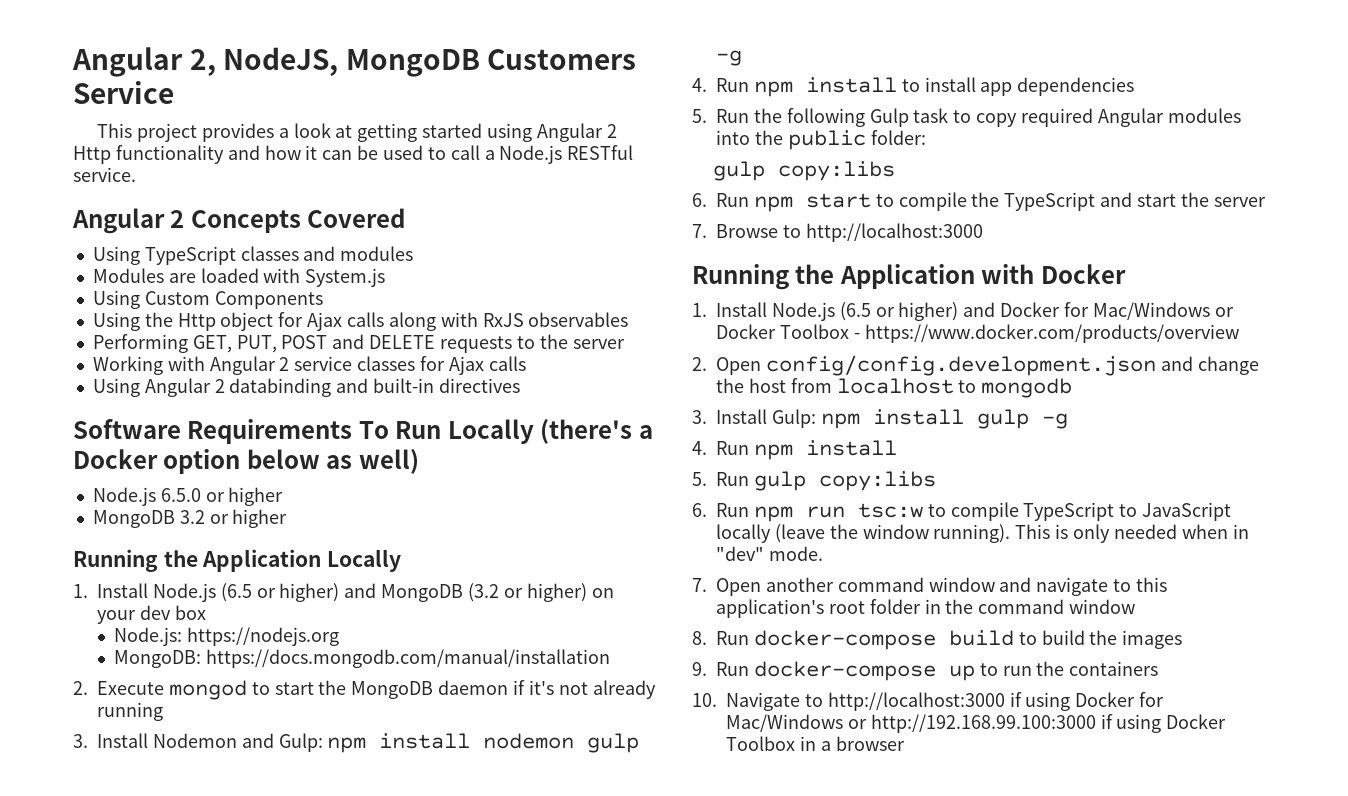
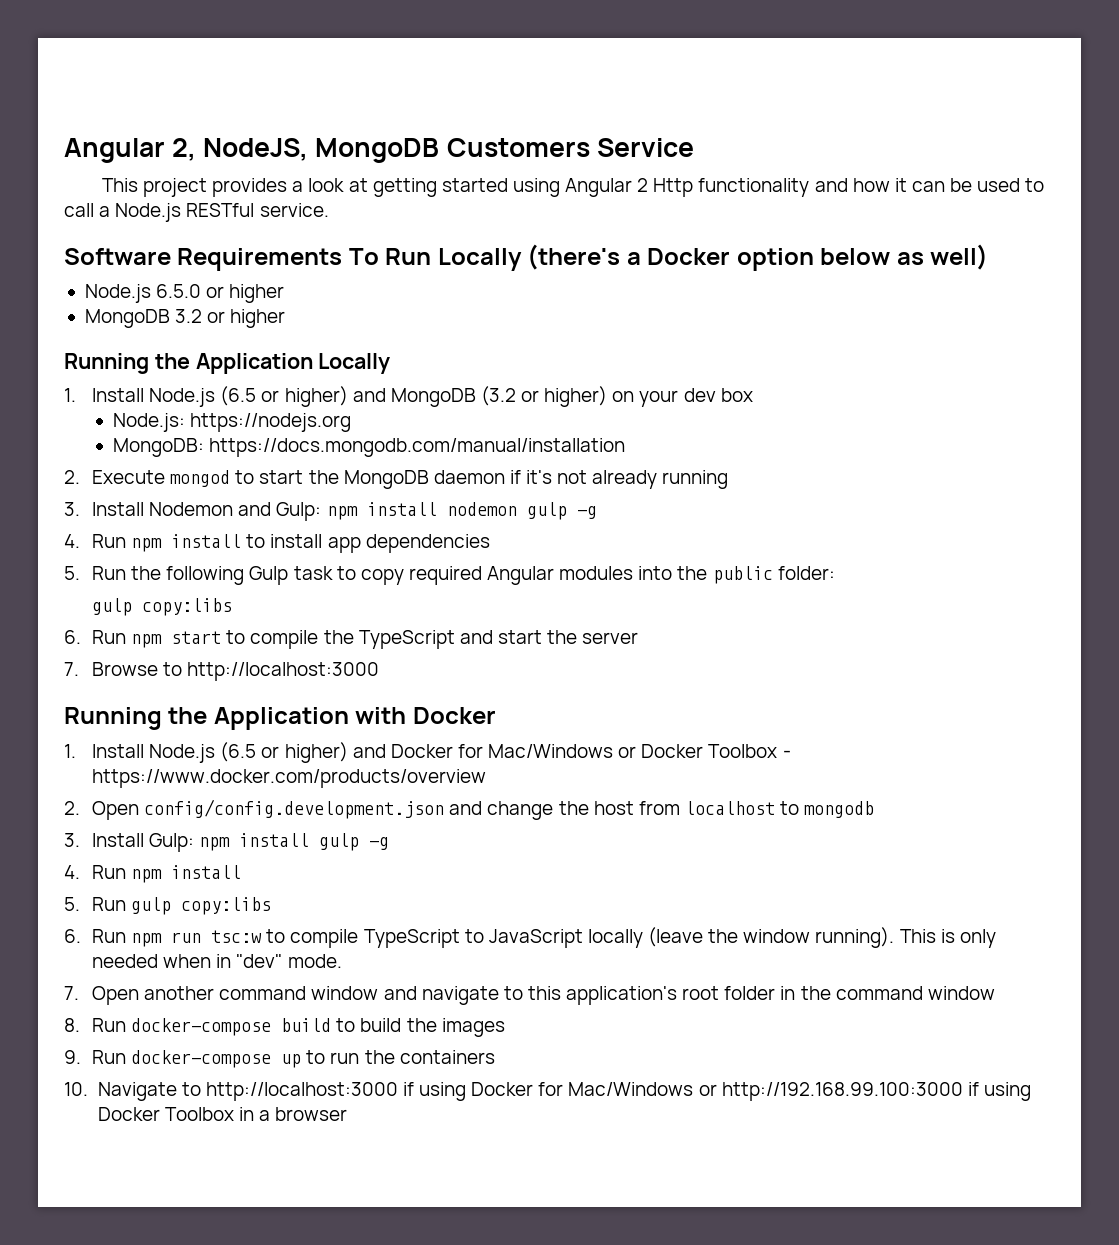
- Angular 2 Concepts Covered
- Using TypeScript classes and modules
- Modules are loaded with System.js
- Using Custom Components
- Using the Http object for Ajax calls along with RxJS observables
- Performing GET, PUT, POST and DELETE requests to the server
- Working with Angular 2 service classes for Ajax calls
- Using Angular 2 databinding and built-in directives

